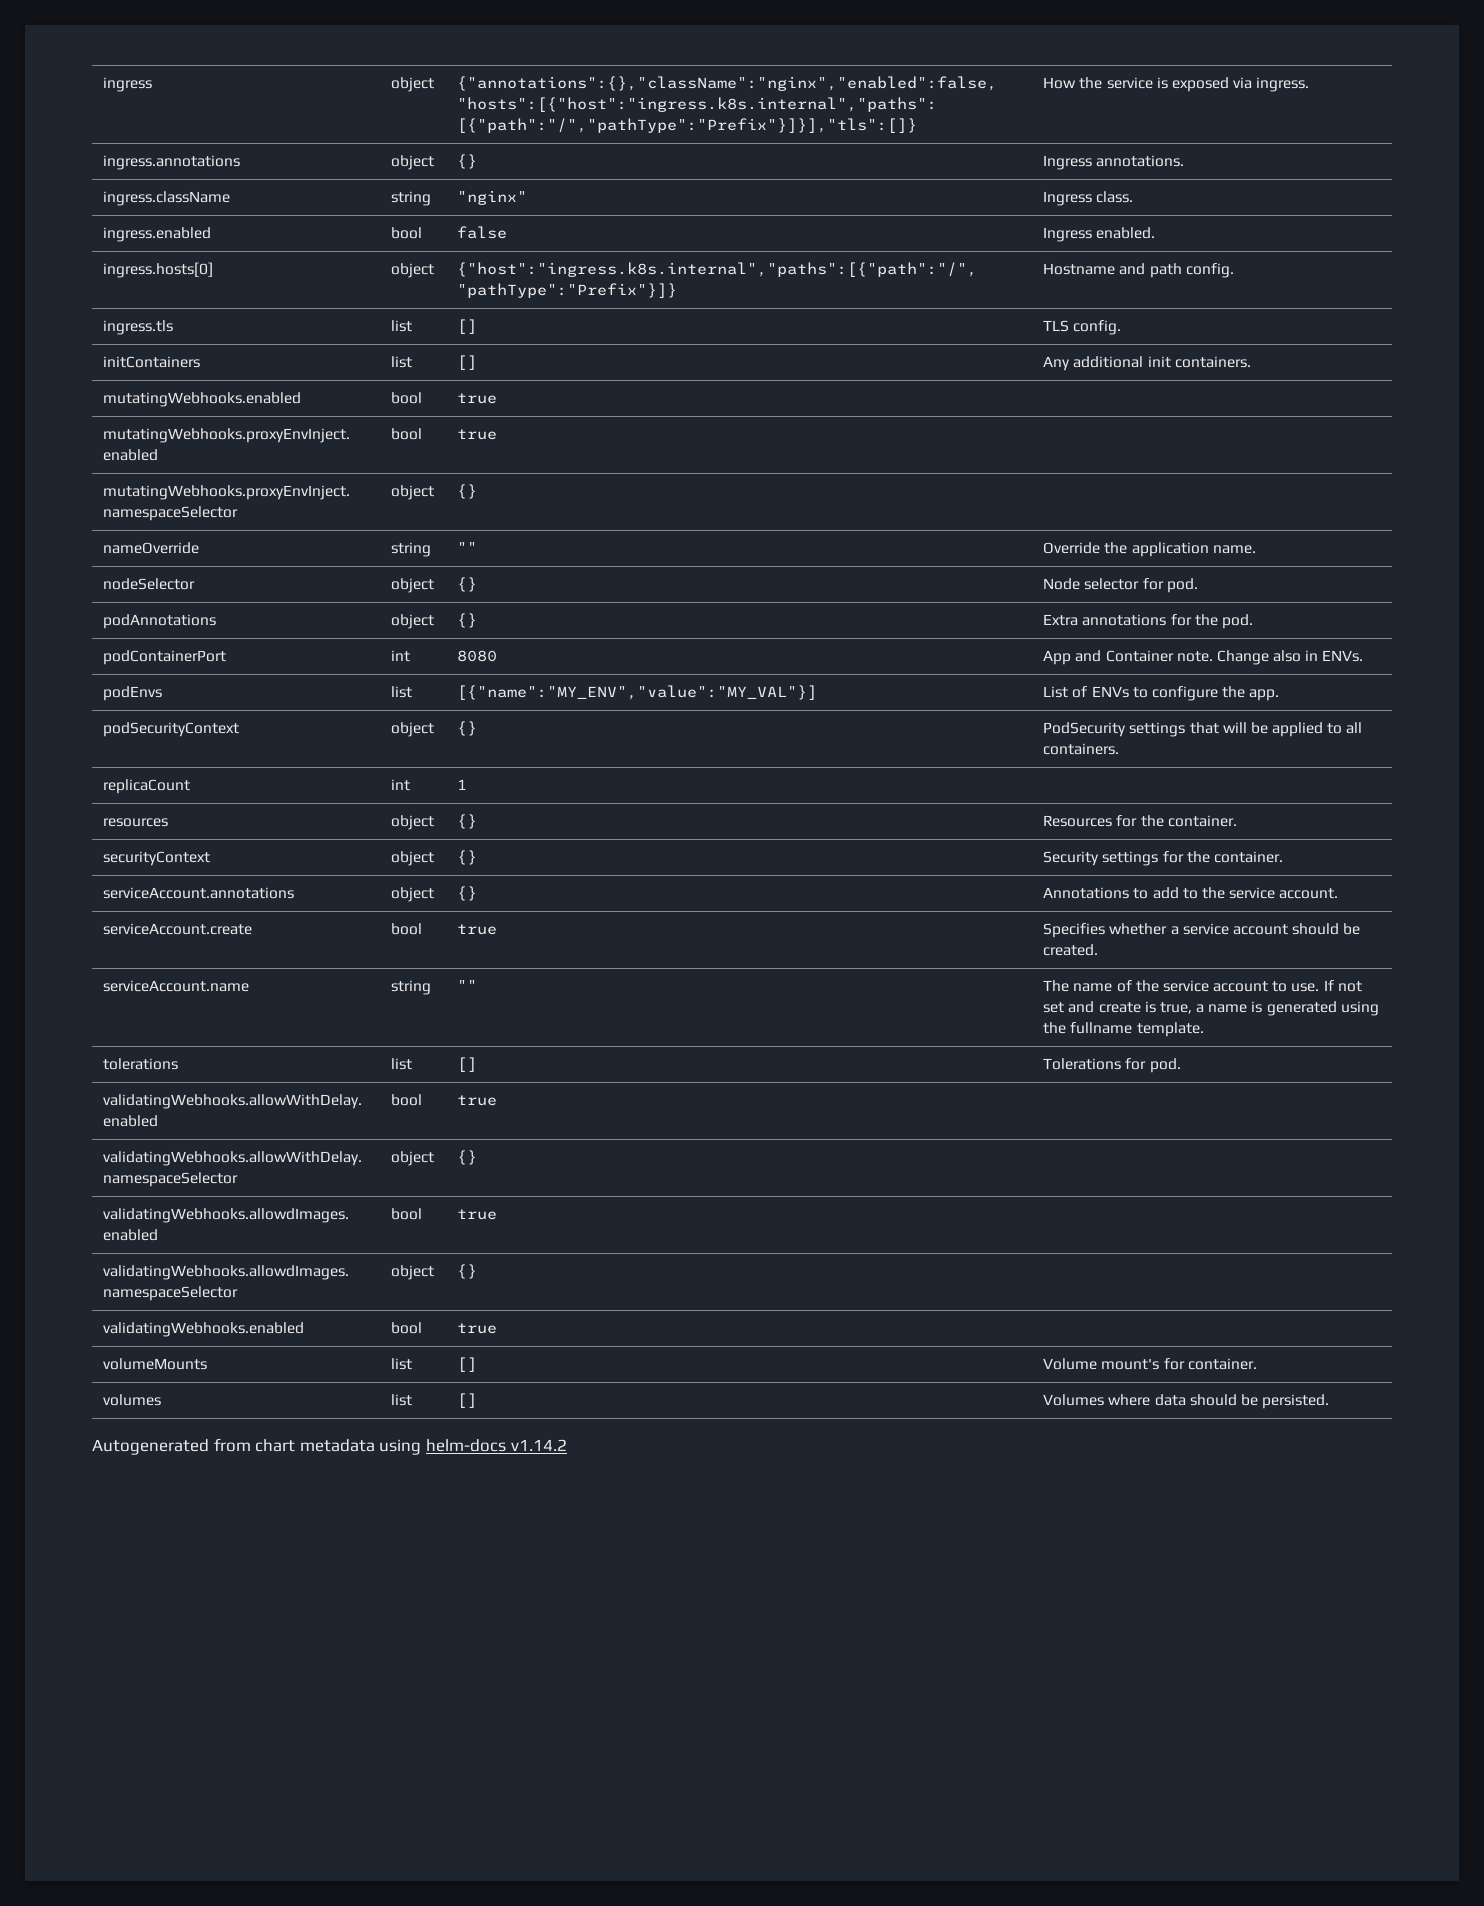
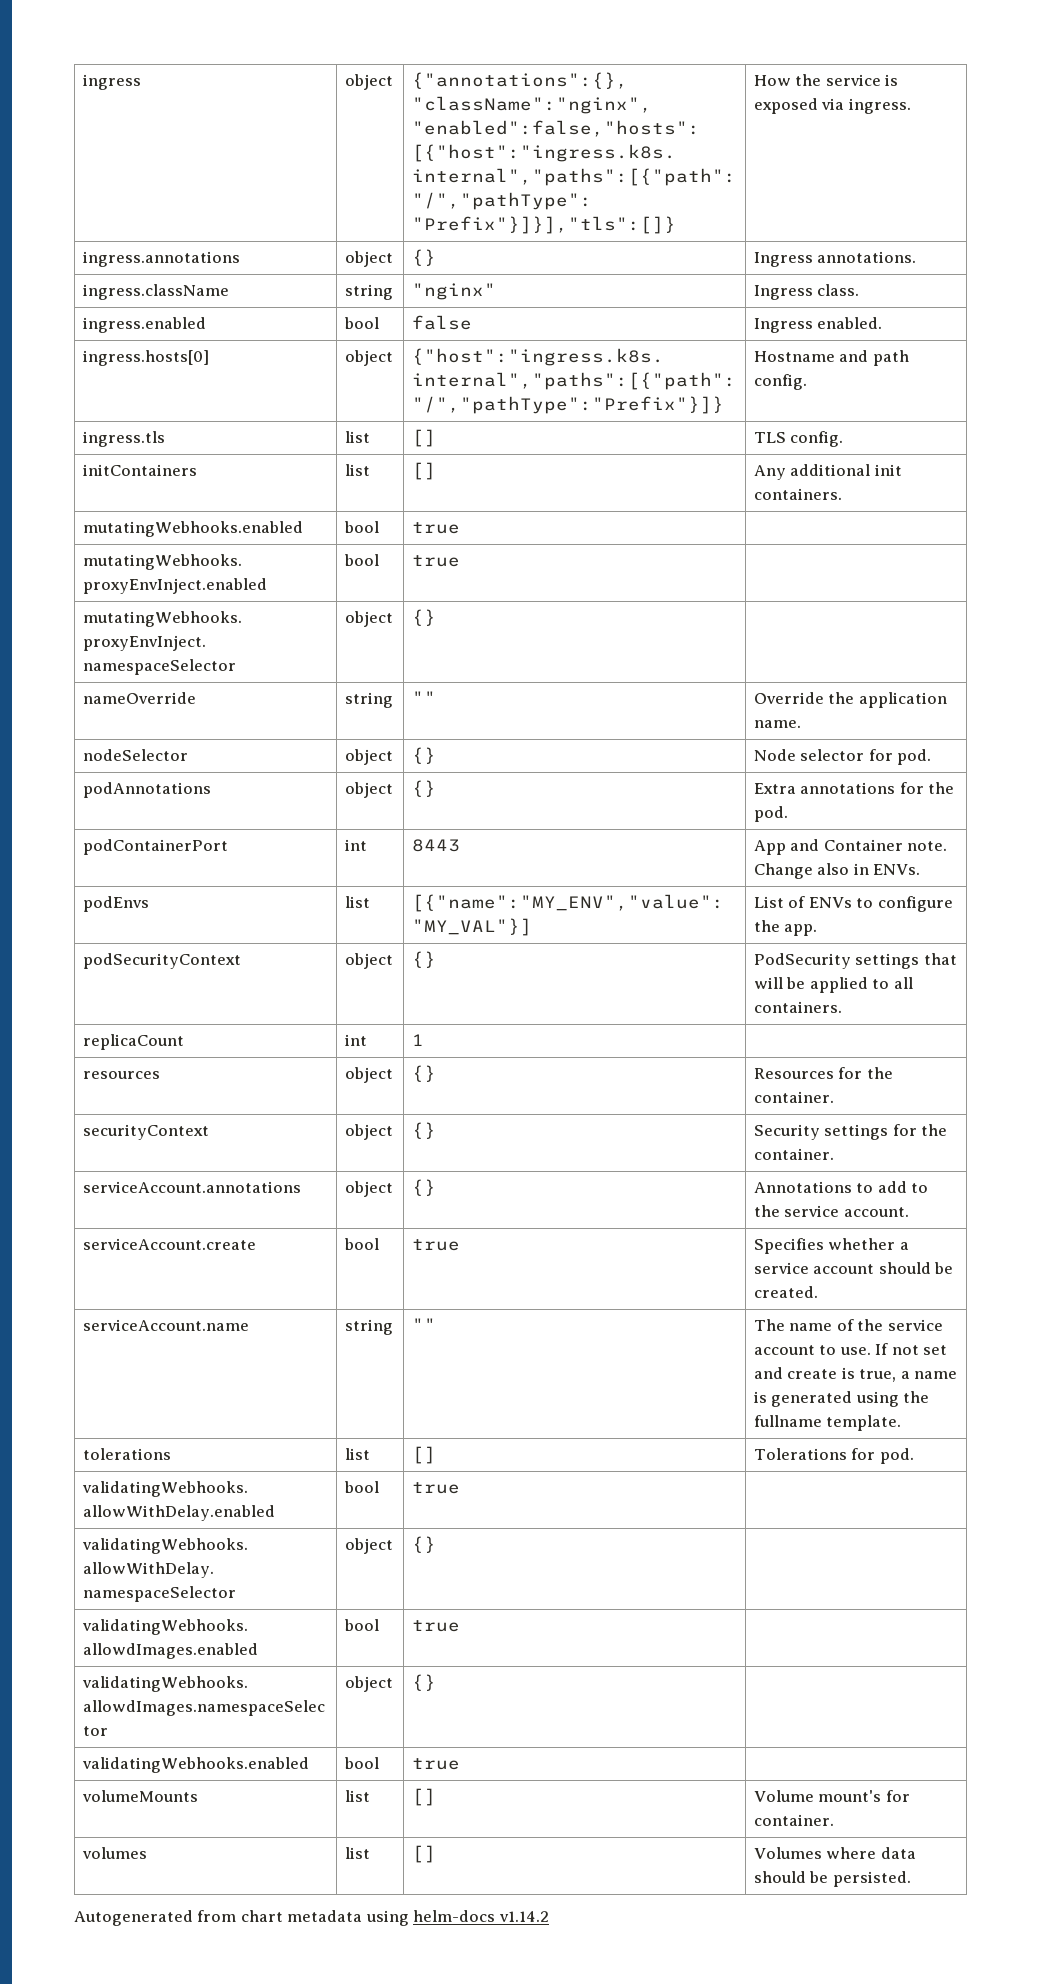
- podContainerPort | int | 8080 | App and Container note. Change also in ENVs.
+ podContainerPort | int | 8443 | App and Container note. Change also in ENVs.

